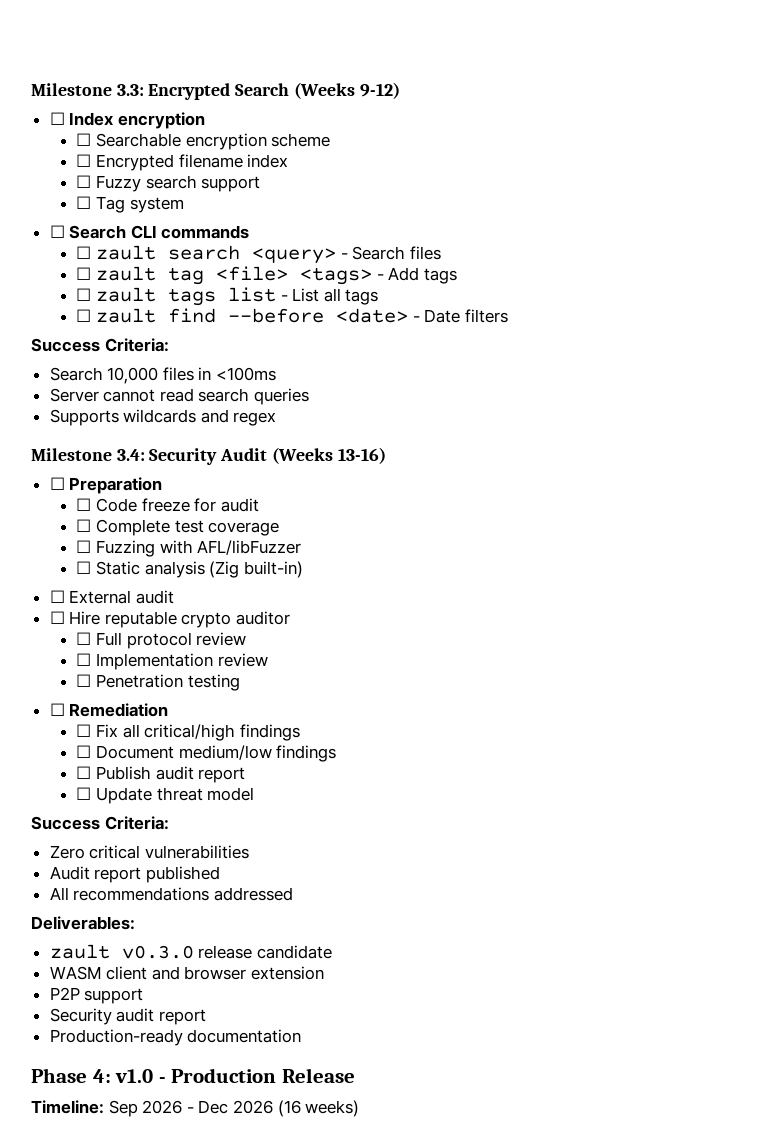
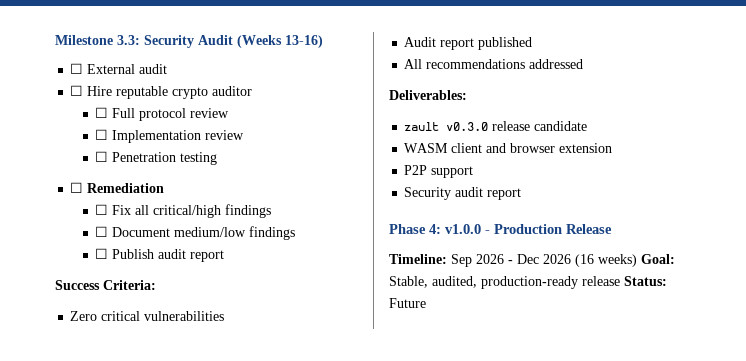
- Milestone 3.3: Encrypted Search (Weeks 9-12)
- ☐ Index encryption
- ☐ Searchable encryption scheme
- ☐ Encrypted filename index
- ☐ Fuzzy search support
- ☐ Tag system
- ☐ Search CLI commands
- ☐ zault search <query> - Search files
- ☐ zault tag <file> <tags> - Add tags
- ☐ zault tags list - List all tags
- ☐ zault find --before <date> - Date filters
- Success Criteria:
- Search 10,000 files in <100ms
- Server cannot read search queries
- Supports wildcards and regex
- Milestone 3.4: Security Audit (Weeks 13-16)
- ☐ Preparation
- ☐ Code freeze for audit
- ☐ Complete test coverage
- ☐ Fuzzing with AFL/libFuzzer
- ☐ Static analysis (Zig built-in)
+ Milestone 3.3: Security Audit (Weeks 13-16)
- ☐ Update threat model
- Production-ready documentation
- Phase 4: v1.0 - Production Release
+ Phase 4: v1.0.0 - Production Release
- Timeline: Sep 2026 - Dec 2026 (16 weeks)
+ Timeline: Sep 2026 - Dec 2026 (16 weeks) Goal: Stable, audited, production-ready release Status: Future

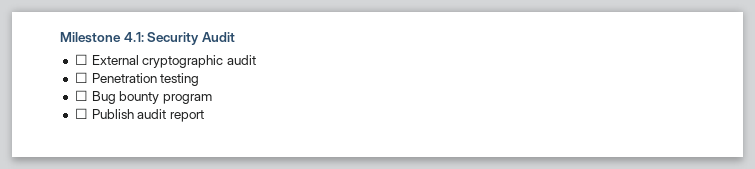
- Milestone 3.3: Security Audit (Weeks 13-16)
+ Milestone 4.1: Security Audit
- ☐ External audit
+ ☐ External cryptographic audit
- ☐ Hire reputable crypto auditor
- ☐ Full protocol review
- ☐ Implementation review
  ☐ Penetration testing
- ☐ Remediation
- ☐ Fix all critical/high findings
- ☐ Document medium/low findings
+ ☐ Bug bounty program
  ☐ Publish audit report
- Success Criteria:
- Zero critical vulnerabilities
- Audit report published
- All recommendations addressed
- Deliverables:
- zault v0.3.0 release candidate
- WASM client and browser extension
- P2P support
- Security audit report
- Phase 4: v1.0.0 - Production Release
- Timeline: Sep 2026 - Dec 2026 (16 weeks) Goal: Stable, audited, production-ready release Status: Future

